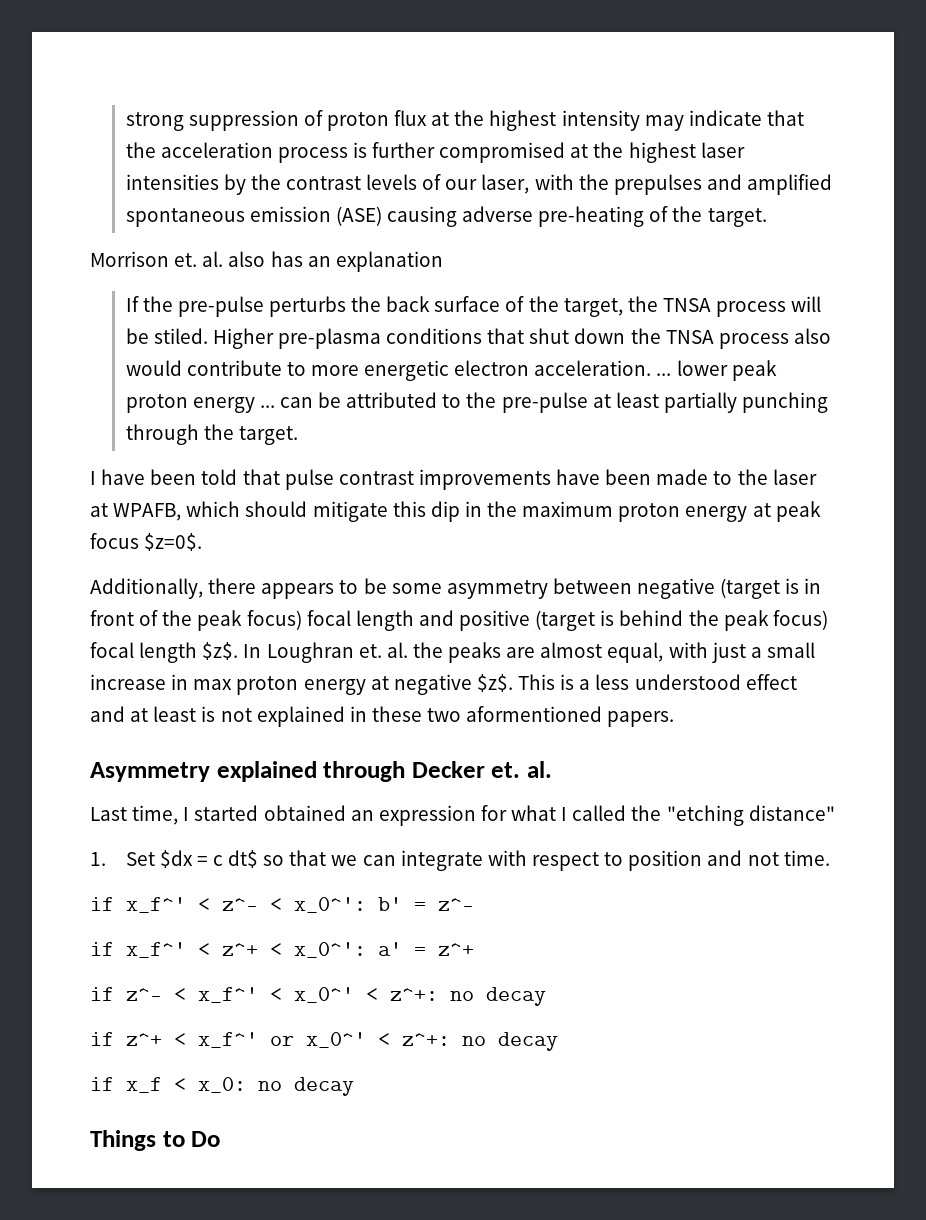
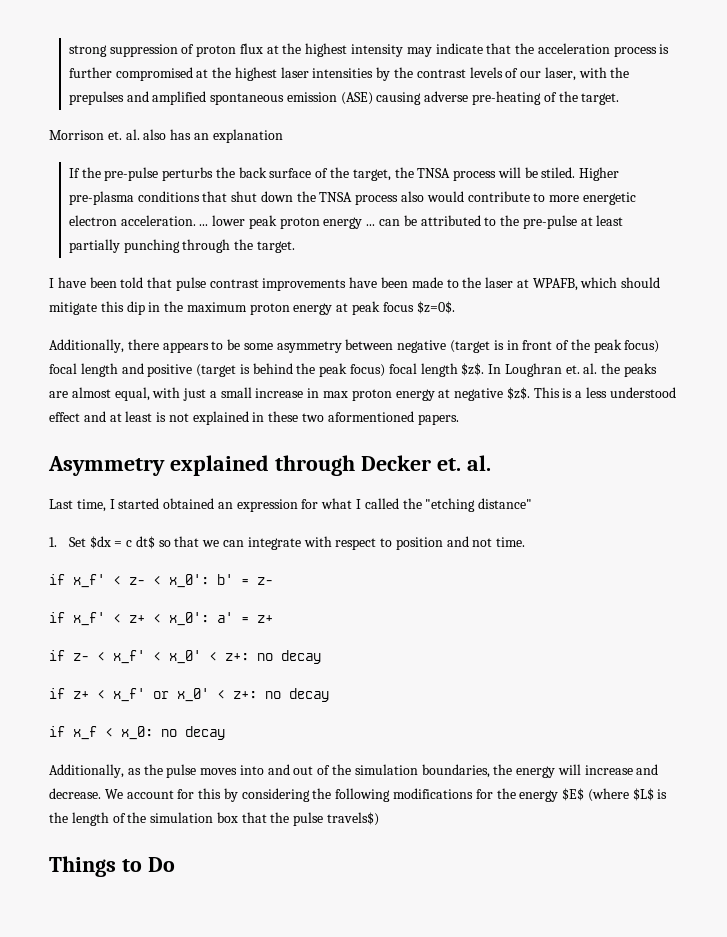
- if x_f^' < z^- < x_0^': b' = z^-
- if x_f^' < z^+ < x_0^': a' = z^+
- if z^- < x_f^' < x_0^' < z^+: no decay
- if z^+ < x_f^' or x_0^' < z^+: no decay
+ if x_f' < z- < x_0': b' = z-
+ if x_f' < z+ < x_0': a' = z+
+ if z- < x_f' < x_0' < z+: no decay
+ if z+ < x_f' or x_0' < z+: no decay
+ Additionally, as the pulse moves into and out of the simulation boundaries, the energy will increase and decrease. We account for this by considering the following modifications for the energy $E$ (where $L$ is the length of the simulation box that the pulse travels$)

